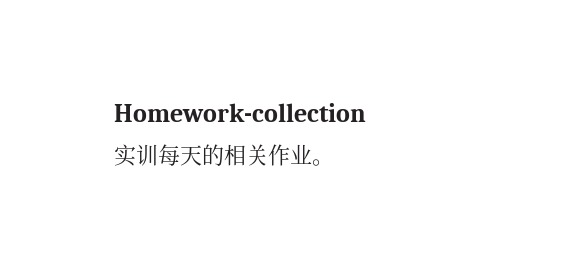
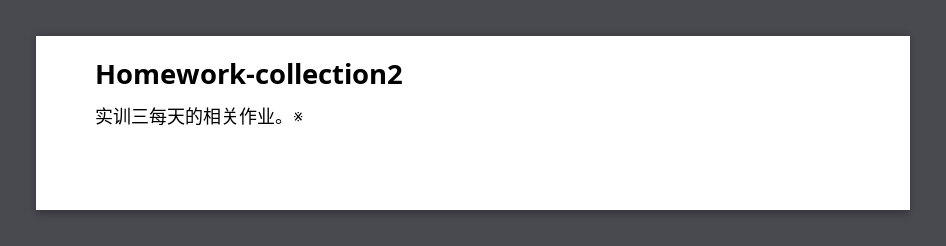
- Homework-collection
+ Homework-collection2
- 实训每天的相关作业。
+ 实训三每天的相关作业。
+ ※

